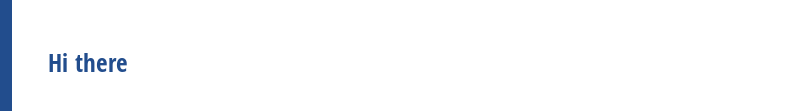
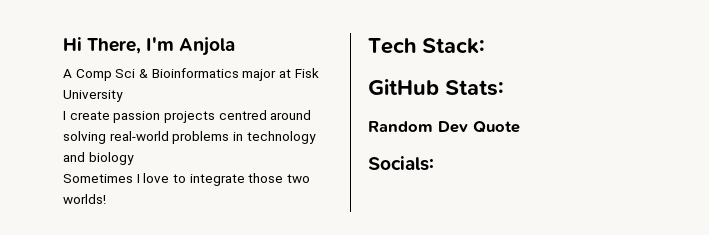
- Hi there
+ Hi There, I'm Anjola
+ A Comp Sci & Bioinformatics major at Fisk University
+ I create passion projects centred around solving real-world problems in technology and biology
+ Sometimes I love to integrate those two worlds!
+ Tech Stack:
+ GitHub Stats:
+ Random Dev Quote
+ Socials:

